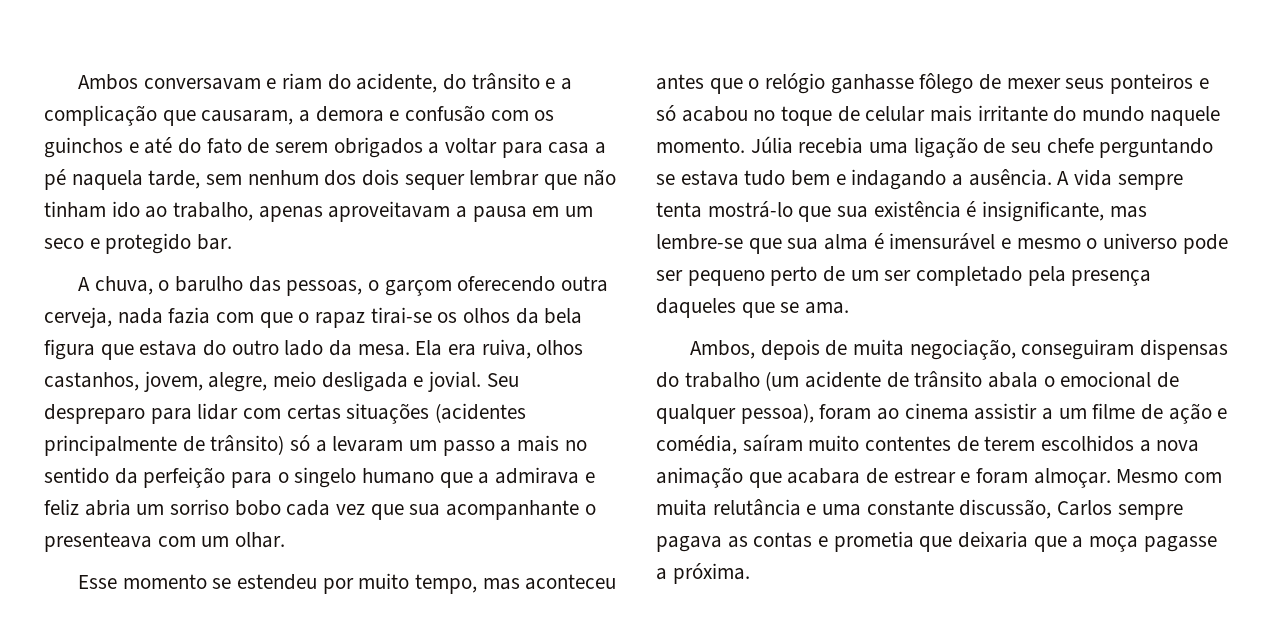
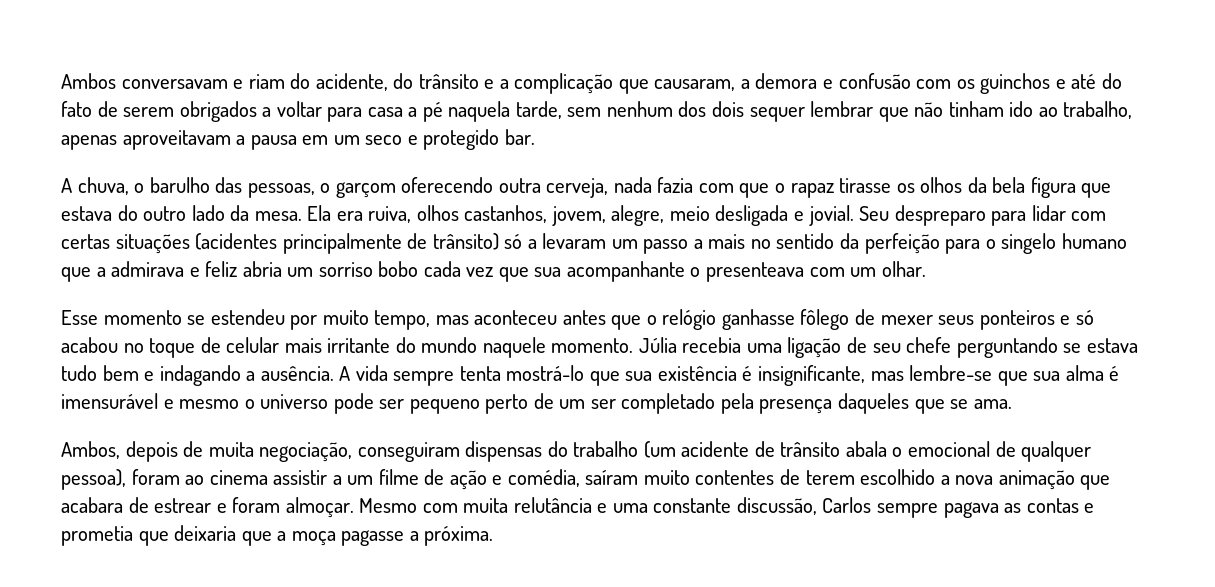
- A chuva, o barulho das pessoas, o garçom oferecendo outra cerveja, nada fazia com que o rapaz tirai-se os olhos da bela figura que estava do outro lado da mesa.
+ A chuva, o barulho das pessoas, o garçom oferecendo outra cerveja, nada fazia com que o rapaz tirasse os olhos da bela figura que estava do outro lado da mesa.
- Ambos, depois de muita negociação, conseguiram dispensas do trabalho (um acidente de trânsito abala o emocional de qualquer pessoa), foram ao cinema assistir a um filme de ação e comédia, saíram muito contentes de terem escolhidos a nova animação que acabara de estrear e foram almoçar.
+ Ambos, depois de muita negociação, conseguiram dispensas do trabalho (um acidente de trânsito abala o emocional de qualquer pessoa), foram ao cinema assistir a um filme de ação e comédia, saíram muito contentes de terem escolhido a nova animação que acabara de estrear e foram almoçar.

